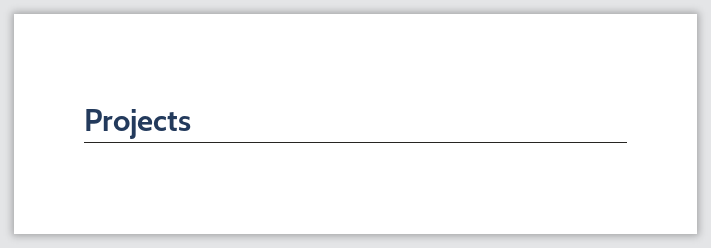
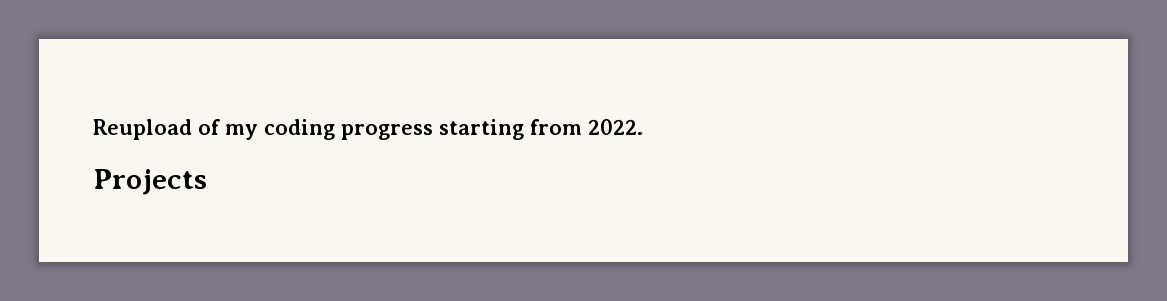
+ Reupload of my coding progress starting from 2022.

